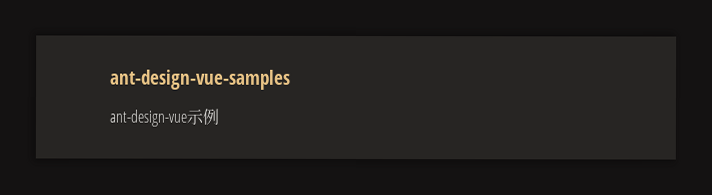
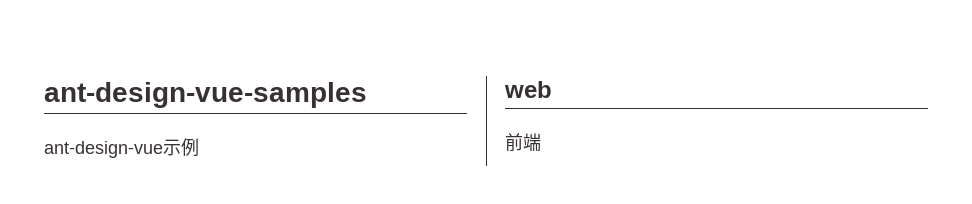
+ web
+ 前端

